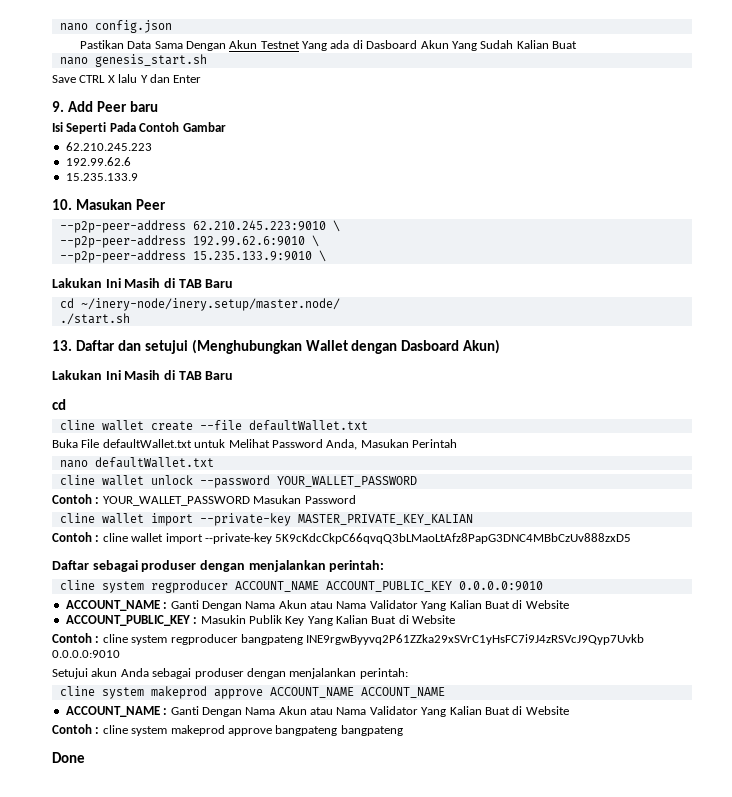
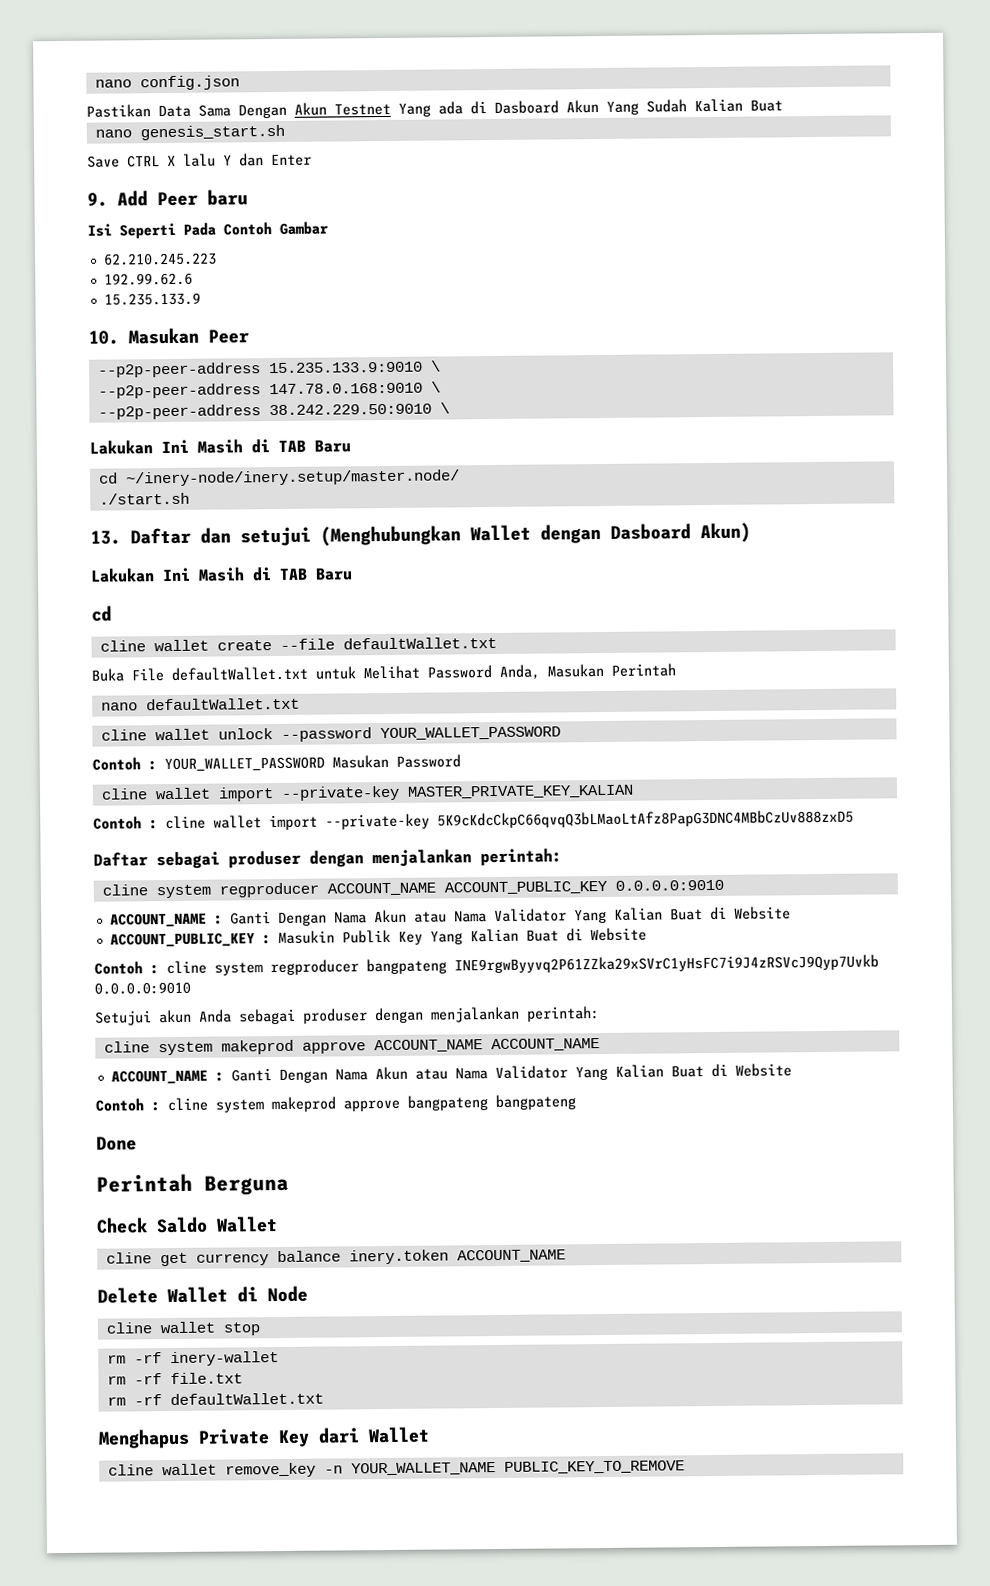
- --p2p-peer-address 62.210.245.223:9010 \
- --p2p-peer-address 192.99.62.6:9010 \
  --p2p-peer-address 15.235.133.9:9010 \
+ --p2p-peer-address 147.78.0.168:9010 \
+ --p2p-peer-address 38.242.229.50:9010 \
+ Perintah Berguna
+ Check Saldo Wallet
+ cline get currency balance inery.token ACCOUNT_NAME
+ Delete Wallet di Node
+ cline wallet stop
+ rm -rf inery-wallet
+ rm -rf file.txt
+ rm -rf defaultWallet.txt
+ Menghapus Private Key dari Wallet
+ cline wallet remove_key -n YOUR_WALLET_NAME PUBLIC_KEY_TO_REMOVE

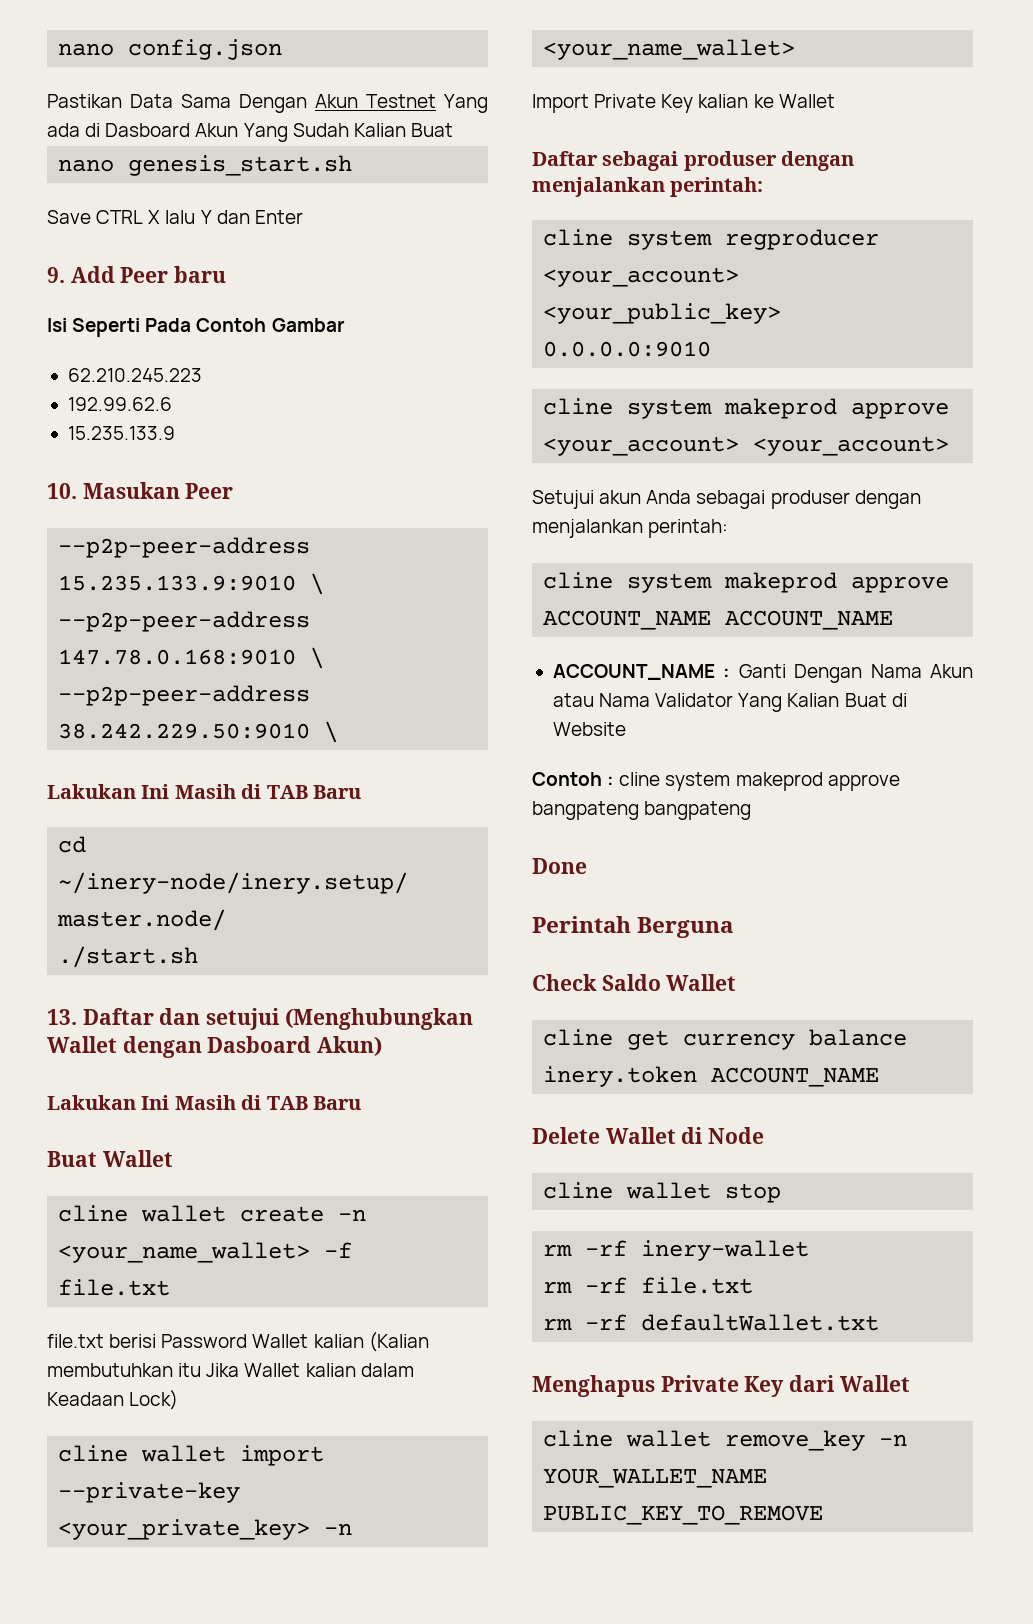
  13. Daftar dan setujui (Menghubungkan Wallet dengan Dasboard Akun)
  Lakukan Ini Masih di TAB Baru
- cd
+ Buat Wallet
- cline wallet create --file defaultWallet.txt
- Buka File defaultWallet.txt untuk Melihat Password Anda, Masukan Perintah
- nano defaultWallet.txt
- cline wallet unlock --password YOUR_WALLET_PASSWORD
- Contoh : YOUR_WALLET_PASSWORD Masukan Password
- cline wallet import --private-key MASTER_PRIVATE_KEY_KALIAN
- Contoh : cline wallet import --private-key 5K9cKdcCkpC66qvqQ3bLMaoLtAfz8PapG3DNC4MBbCzUv888zxD5
+ cline wallet create -n <your_name_wallet> -f file.txt
+ file.txt berisi Password Wallet kalian (Kalian membutuhkan itu Jika Wallet kalian dalam Keadaan Lock)
+ cline wallet import --private-key <your_private_key> -n <your_name_wallet>
+ Import Private Key kalian ke Wallet
- cline system regproducer ACCOUNT_NAME ACCOUNT_PUBLIC_KEY 0.0.0.0:9010
- ACCOUNT_NAME : Ganti Dengan Nama Akun atau Nama Validator Yang Kalian Buat di Website
- ACCOUNT_PUBLIC_KEY : Masukin Publik Key Yang Kalian Buat di Website
- Contoh : cline system regproducer bangpateng INE9rgwByyvq2P61ZZka29xSVrC1yHsFC7i9J4zRSVcJ9Qyp7Uvkb 0.0.0.0:9010
+ cline system regproducer <your_account> <your_public_key> 0.0.0.0:9010
+ cline system makeprod approve <your_account> <your_account>

